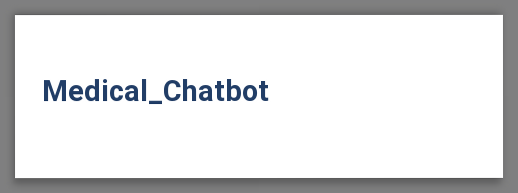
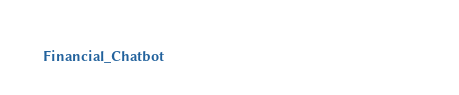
- Medical_Chatbot
+ Financial_Chatbot

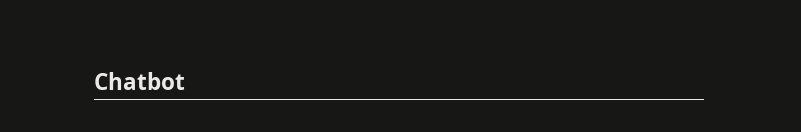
- Financial_Chatbot
+ Chatbot

